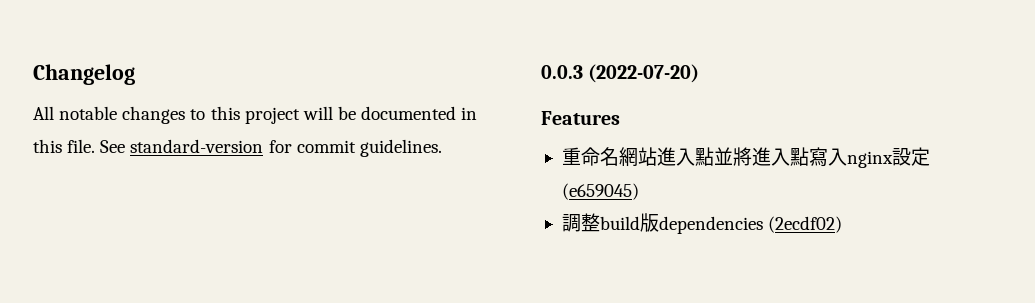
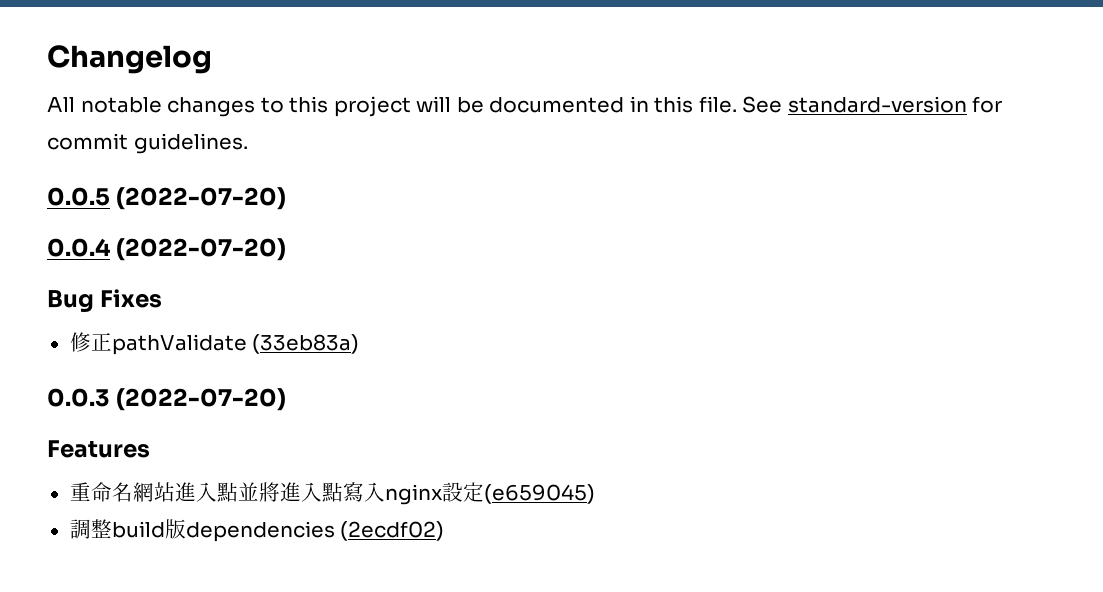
+ 0.0.5 (2022-07-20)
+ 0.0.4 (2022-07-20)
+ Bug Fixes
+ 修正pathValidate (33eb83a)

